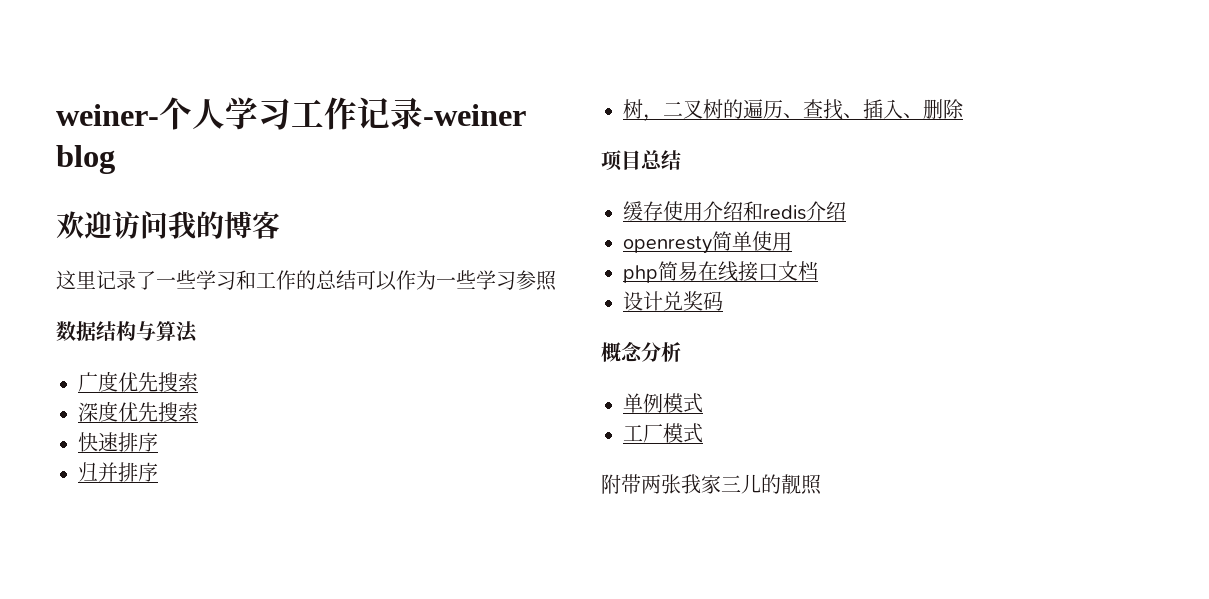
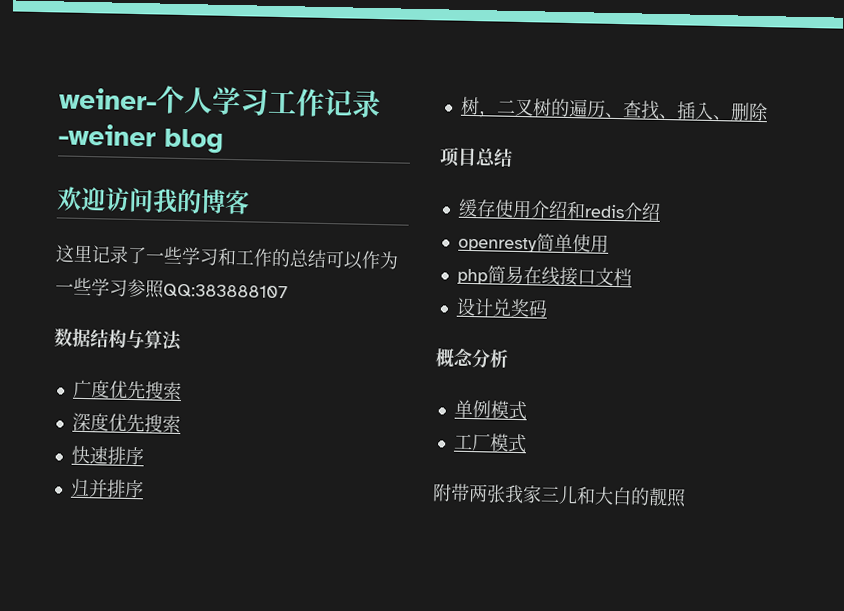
- 这里记录了一些学习和工作的总结可以作为一些学习参照
+ 这里记录了一些学习和工作的总结可以作为一些学习参照QQ:383888107
- 附带两张我家三儿的靓照
+ 附带两张我家三儿和大白的靓照

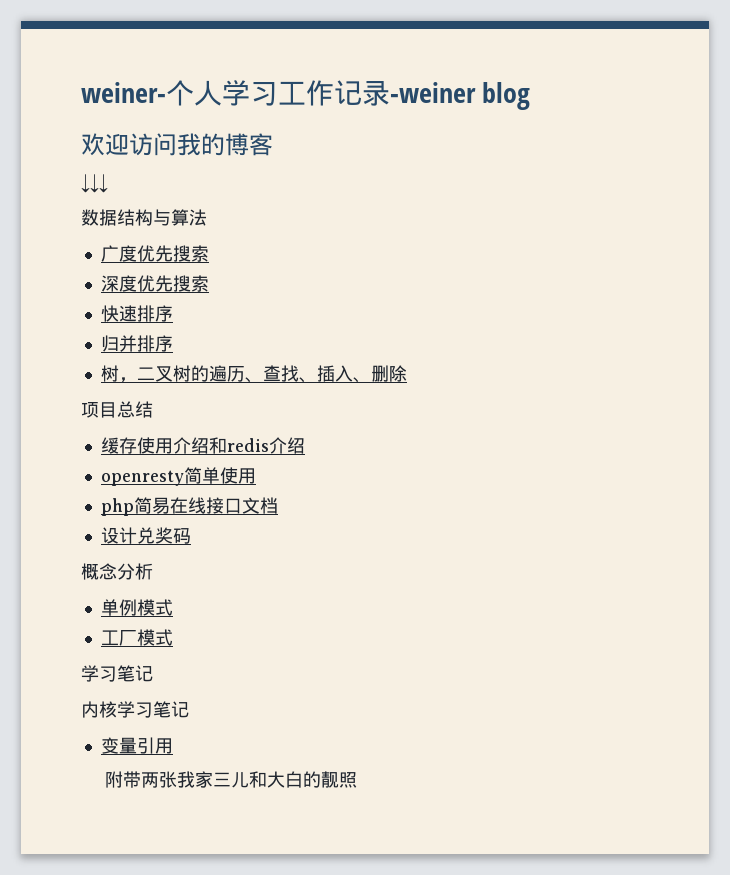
- 这里记录了一些学习和工作的总结可以作为一些学习参照QQ:383888107
+ ↓↓↓
  工厂模式
+ 学习笔记
+ 内核学习笔记
+ 变量引用

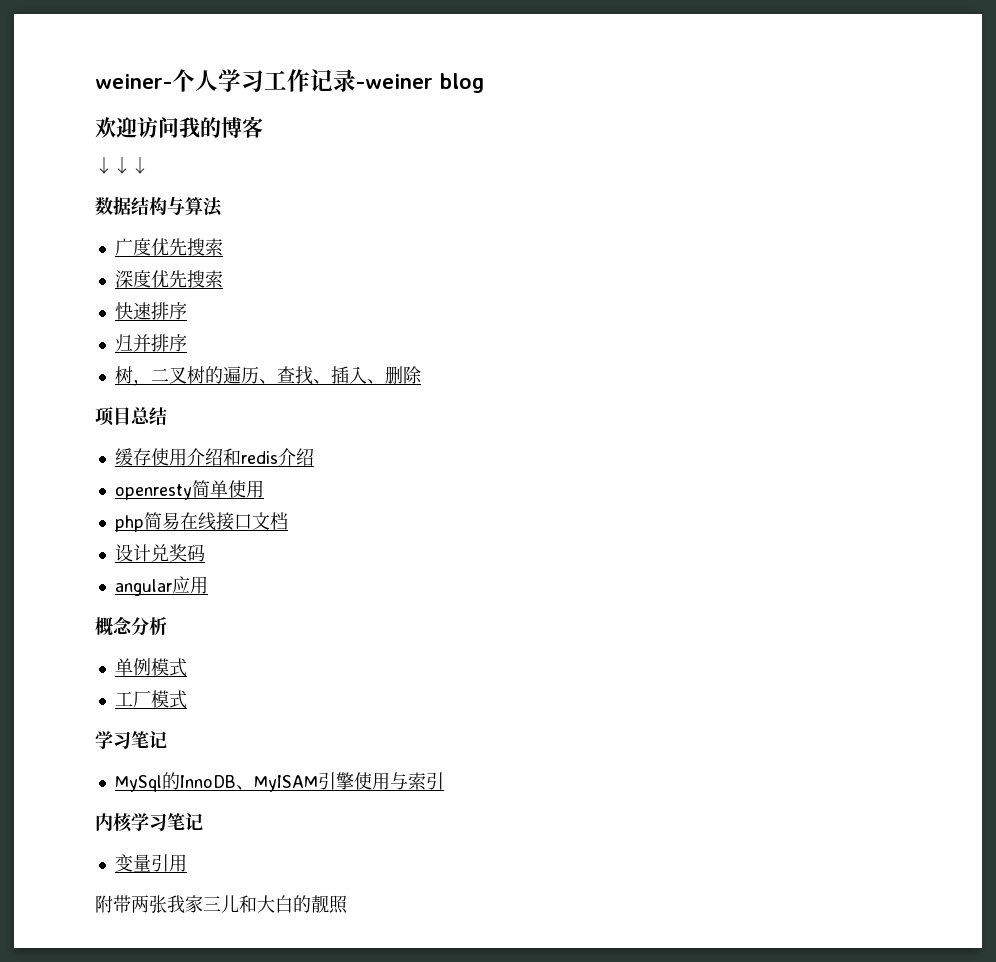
+ angular应用
+ MySql的InnoDB、MyISAM引擎使用与索引

